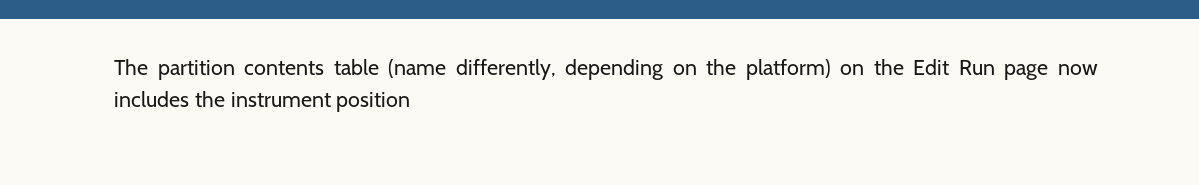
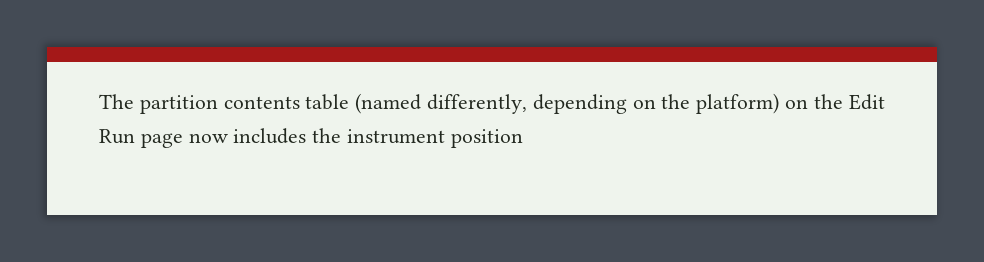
- The partition contents table (name differently, depending on the platform) on the Edit Run page now includes the instrument position
+ The partition contents table (named differently, depending on the platform) on the Edit Run page now includes the instrument position

